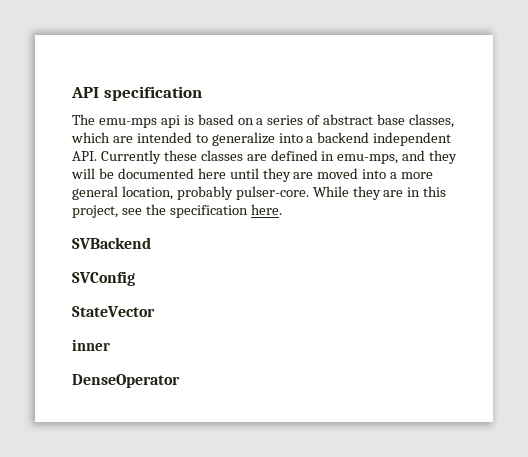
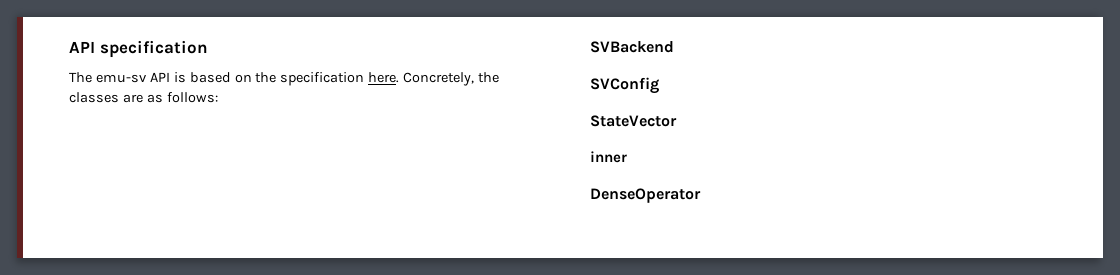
- The emu-mps api is based on a series of abstract base classes, which are intended to generalize into a backend independent API. Currently these classes are defined in emu-mps, and they will be documented here until they are moved into a more general location, probably pulser-core. While they are in this project, see the specification here.
+ The emu-sv API is based on the specification here. Concretely, the classes are as follows:

